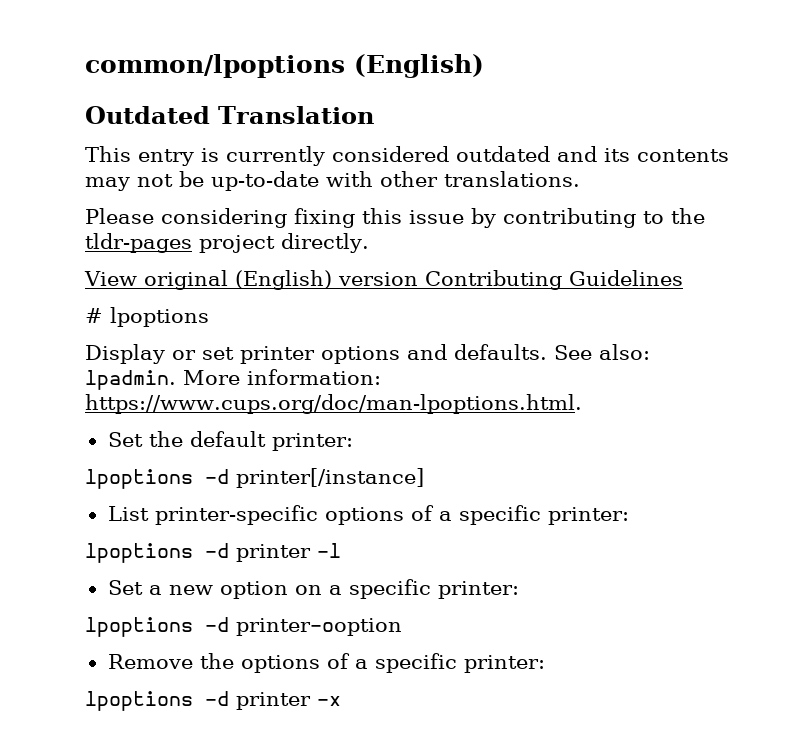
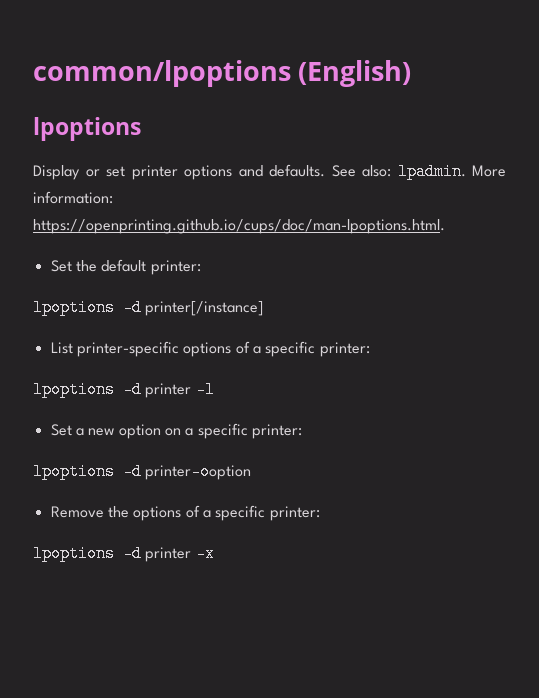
  common/lpoptions (English)
- Outdated Translation
- This entry is currently considered outdated and its contents may not be up-to-date with other translations.
- Please considering fixing this issue by contributing to the tldr-pages project directly.
- View original (English) version Contributing Guidelines
- # lpoptions
+ lpoptions
- More information: https://www.cups.org/doc/man-lpoptions.html.
+ More information: https://openprinting.github.io/cups/doc/man-lpoptions.html.

